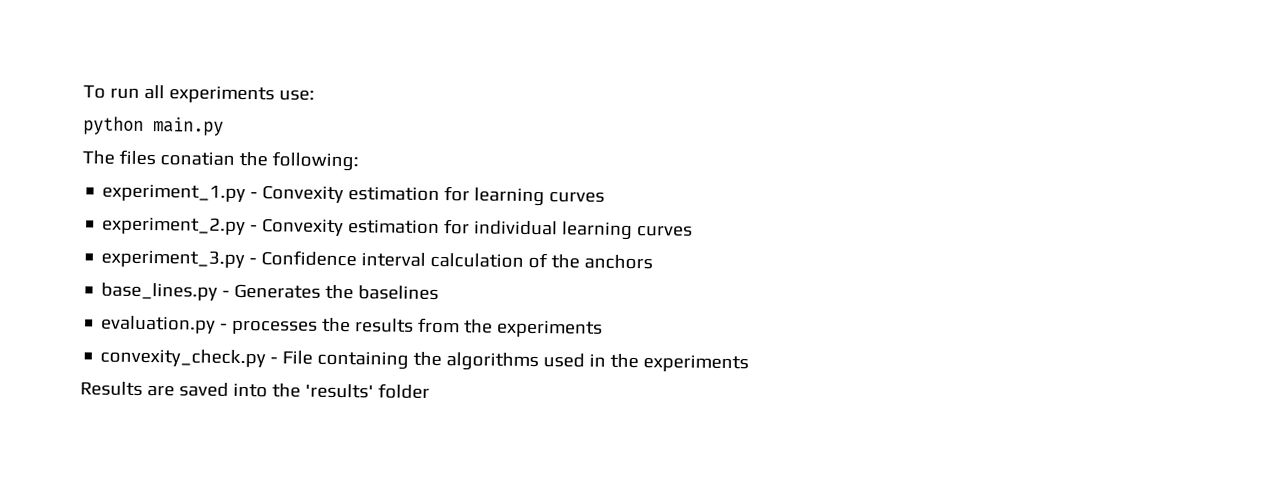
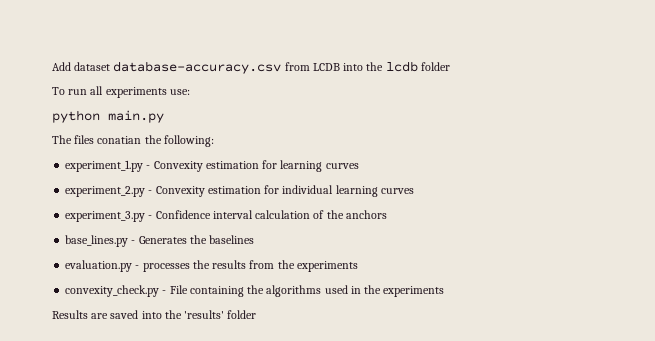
+ Add dataset database-accuracy.csv from LCDB into the lcdb folder

